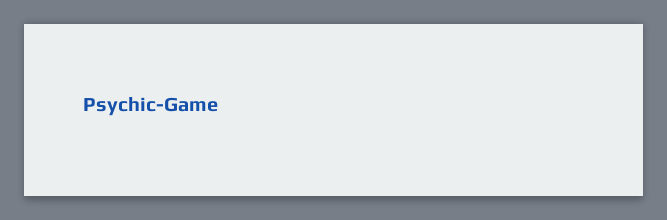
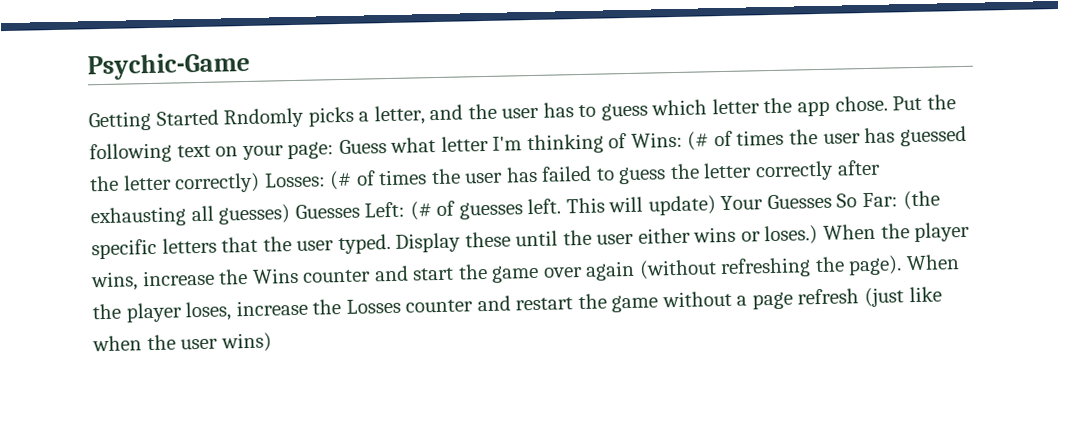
+ Getting Started Rndomly picks a letter, and the user has to guess which letter the app chose. Put the following text on your page: Guess what letter I'm thinking of Wins: (# of times the user has guessed the letter correctly) Losses: (# of times the user has failed to guess the letter correctly after exhausting all guesses) Guesses Left: (# of guesses left. This will update) Your Guesses So Far: (the specific letters that the user typed. Display these until the user either wins or loses.) When the player wins, increase the Wins counter and start the game over again (without refreshing the page). When the player loses, increase the Losses counter and restart the game without a page refresh (just like when the user wins)

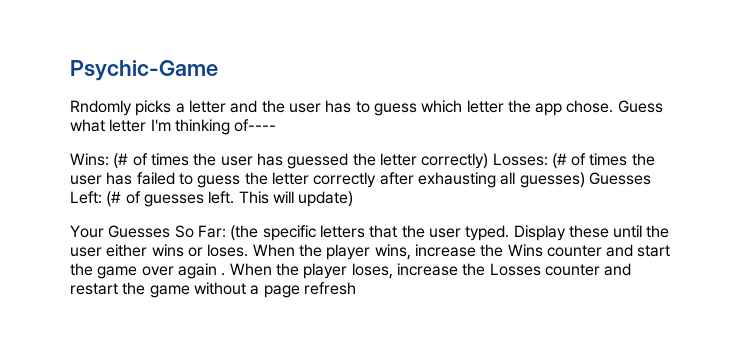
- Getting Started Rndomly picks a letter, and the user has to guess which letter the app chose.
+ Rndomly picks a letter and the user has to guess which letter the app chose.
- Put the following text on your page: Guess what letter I'm thinking of Wins: (# of times the user has guessed the letter correctly) Losses: (# of times the user has failed to guess the letter correctly after exhausting all guesses) Guesses Left: (# of guesses left.
+ Guess what letter I'm thinking of----
+ Wins: (# of times the user has guessed the letter correctly) Losses: (# of times the user has failed to guess the letter correctly after exhausting all guesses) Guesses Left: (# of guesses left.
- This will update) Your Guesses So Far: (the specific letters that the user typed.
+ This will update)
+ Your Guesses So Far: (the specific letters that the user typed.
- Display these until the user either wins or loses.)
+ Display these until the user either wins or loses.
- When the player wins, increase the Wins counter and start the game over again (without refreshing the page).
+ When the player wins, increase the Wins counter and start the game over again .
- When the player loses, increase the Losses counter and restart the game without a page refresh (just like when the user wins)
+ When the player loses, increase the Losses counter and restart the game without a page refresh

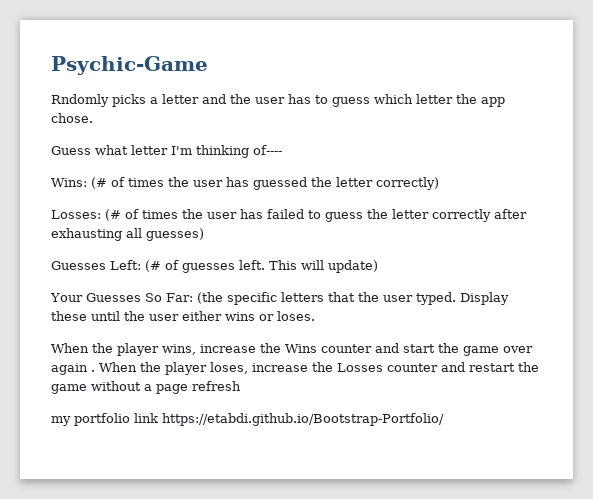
- Rndomly picks a letter and the user has to guess which letter the app chose. Guess what letter I'm thinking of----
+ Rndomly picks a letter and the user has to guess which letter the app chose.
+ Guess what letter I'm thinking of----
- Wins: (# of times the user has guessed the letter correctly) Losses: (# of times the user has failed to guess the letter correctly after exhausting all guesses) Guesses Left: (# of guesses left.
+ Wins: (# of times the user has guessed the letter correctly)
+ Losses: (# of times the user has failed to guess the letter correctly after exhausting all guesses)
+ Guesses Left: (# of guesses left.
- Display these until the user either wins or loses. When the player wins, increase the Wins counter and start the game over again .
+ Display these until the user either wins or loses.
+ When the player wins, increase the Wins counter and start the game over again .
+ my portfolio link https://etabdi.github.io/Bootstrap-Portfolio/

